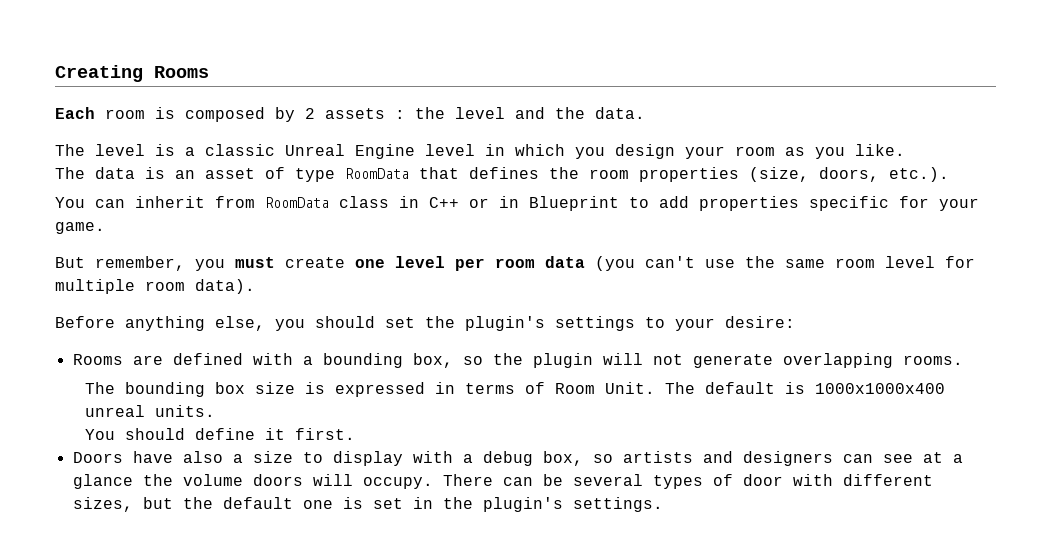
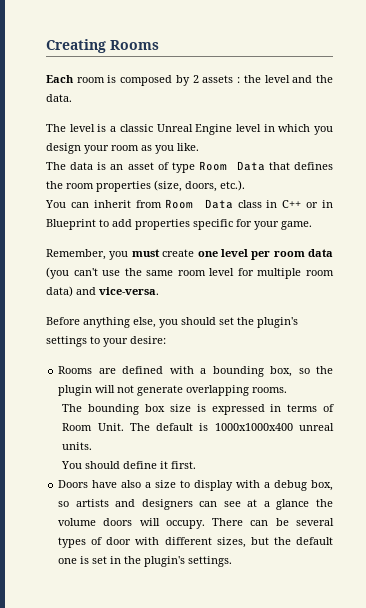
- The data is an asset of type RoomData that defines the room properties (size, doors, etc.).
+ The data is an asset of type Room Data that defines the room properties (size, doors, etc.).
- You can inherit from RoomData class in C++ or in Blueprint to add properties specific for your game.
+ You can inherit from Room Data class in C++ or in Blueprint to add properties specific for your game.
- But remember, you must create one level per room data (you can't use the same room level for multiple room data).
+ Remember, you must create one level per room data (you can't use the same room level for multiple room data) and vice-versa.

